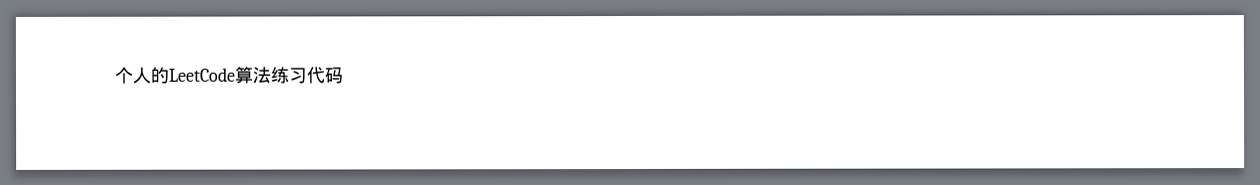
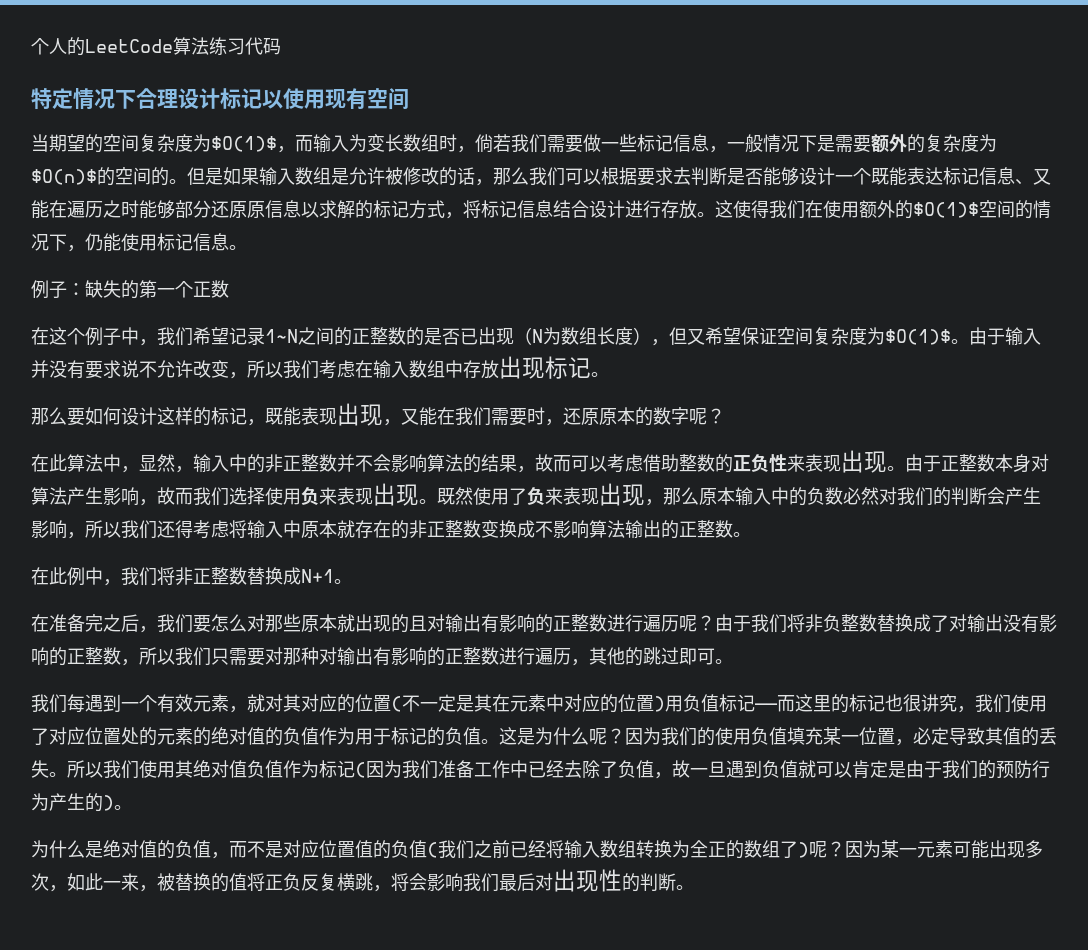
+ 特定情况下合理设计标记以使用现有空间
+ 当期望的空间复杂度为$O(1)$，而输入为变长数组时，倘若我们需要做一些标记信息，一般情况下是需要额外的复杂度为$O(n)$的空间的。但是如果输入数组是允许被修改的话，那么我们可以根据要求去判断是否能够设计一个既能表达标记信息、又能在遍历之时能够部分还原原信息以求解的标记方式，将标记信息结合设计进行存放。这使得我们在使用额外的$O(1)$空间的情况下，仍能使用标记信息。
+ 例子：缺失的第一个正数
+ 在这个例子中，我们希望记录1~N之间的正整数的是否已出现（N为数组长度），但又希望保证空间复杂度为$O(1)$。由于输入并没有要求说不允许改变，所以我们考虑在输入数组中存放出现标记。
+ 那么要如何设计这样的标记，既能表现出现，又能在我们需要时，还原原本的数字呢？
+ 在此算法中，显然，输入中的非正整数并不会影响算法的结果，故而可以考虑借助整数的正负性来表现出现。由于正整数本身对算法产生影响，故而我们选择使用负来表现出现。既然使用了负来表现出现，那么原本输入中的负数必然对我们的判断会产生影响，所以我们还得考虑将输入中原本就存在的非正整数变换成不影响算法输出的正整数。
+ 在此例中，我们将非正整数替换成N+1。
+ 在准备完之后，我们要怎么对那些原本就出现的且对输出有影响的正整数进行遍历呢？由于我们将非负整数替换成了对输出没有影响的正整数，所以我们只需要对那种对输出有影响的正整数进行遍历，其他的跳过即可。
+ 我们每遇到一个有效元素，就对其对应的位置(不一定是其在元素中对应的位置)用负值标记——而这里的标记也很讲究，我们使用了对应位置处的元素的绝对值的负值作为用于标记的负值。这是为什么呢？因为我们的使用负值填充某一位置，必定导致其值的丢失。所以我们使用其绝对值负值作为标记(因为我们准备工作中已经去除了负值，故一旦遇到负值就可以肯定是由于我们的预防行为产生的)。
+ 为什么是绝对值的负值，而不是对应位置值的负值(我们之前已经将输入数组转换为全正的数组了)呢？因为某一元素可能出现多次，如此一来，被替换的值将正负反复横跳，将会影响我们最后对出现性的判断。

